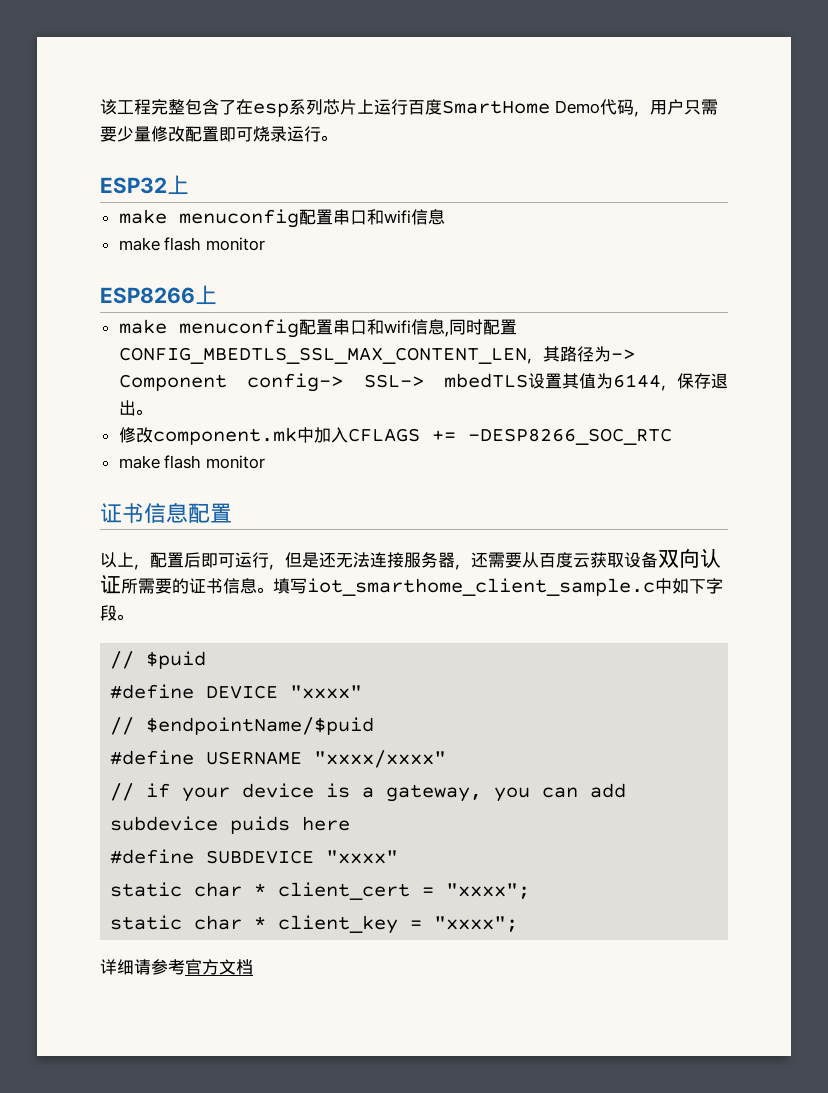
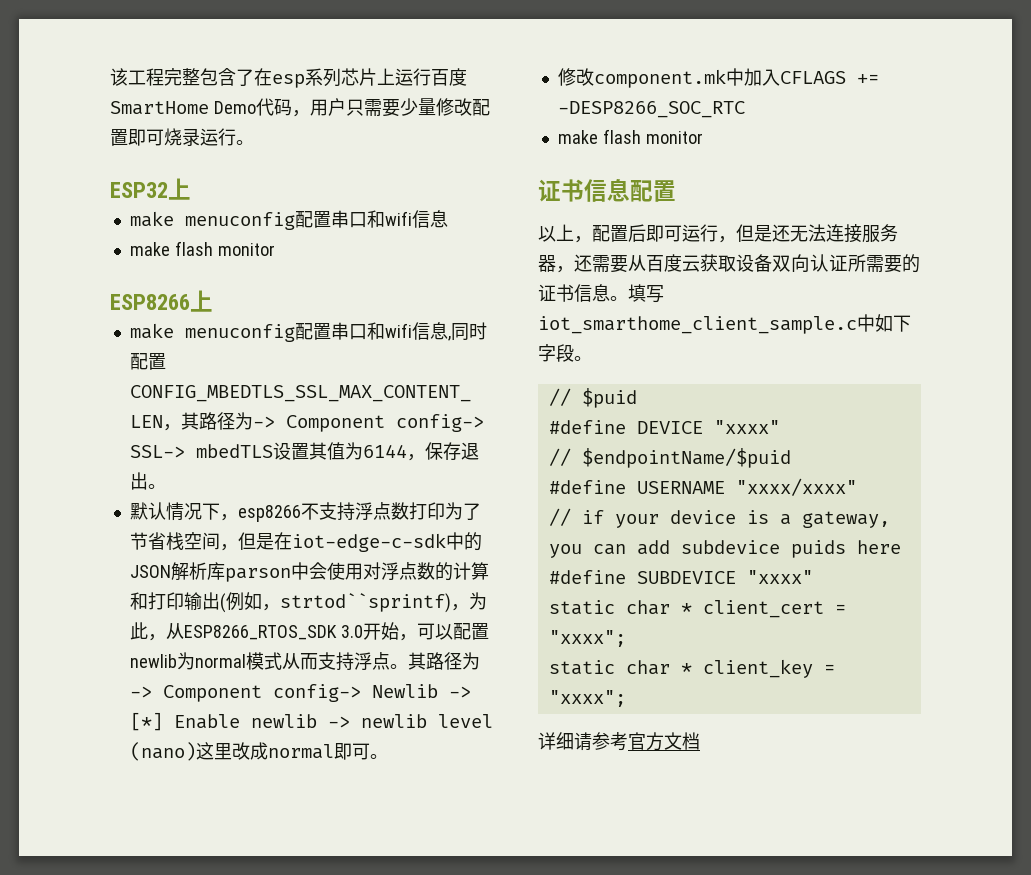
+ 默认情况下，esp8266不支持浮点数打印为了节省栈空间，但是在iot-edge-c-sdk中的JSON解析库parson中会使用对浮点数的计算和打印输出(例如，strtod``sprintf)，为此，从ESP8266_RTOS_SDK 3.0开始，可以配置newlib为normal模式从而支持浮点。其路径为-> Component config-> Newlib -> [*] Enable newlib -> newlib level (nano)这里改成normal即可。

